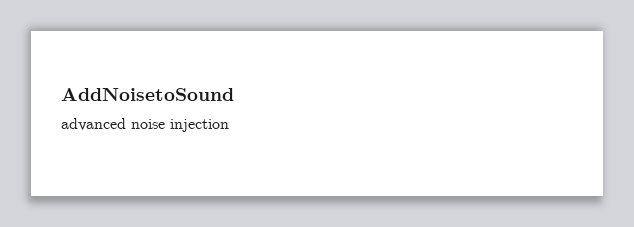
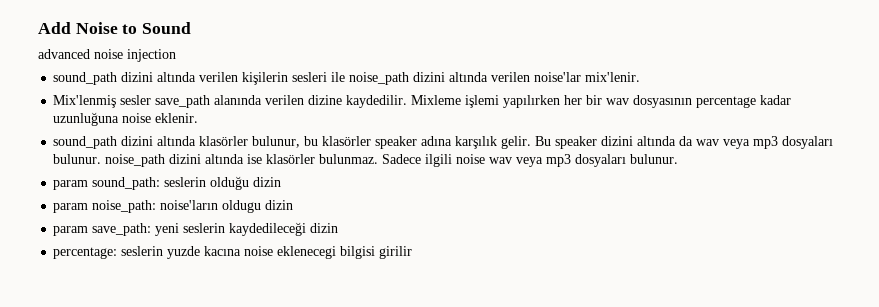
- AddNoisetoSound
+ Add Noise to Sound
+ sound_path dizini altında verilen kişilerin sesleri ile noise_path dizini altında verilen noise'lar mix'lenir.
+ Mix'lenmiş sesler save_path alanında verilen dizine kaydedilir. Mixleme işlemi yapılırken her bir wav dosyasının percentage kadar uzunluğuna noise eklenir.
+ sound_path dizini altında klasörler bulunur, bu klasörler speaker adına karşılık gelir. Bu speaker dizini altında da wav veya mp3 dosyaları bulunur. noise_path dizini altında ise klasörler bulunmaz. Sadece ilgili noise wav veya mp3 dosyaları bulunur.
+ param sound_path: seslerin olduğu dizin
+ param noise_path: noise'ların oldugu dizin
+ param save_path: yeni seslerin kaydedileceği dizin
+ percentage: seslerin yuzde kacına noise eklenecegi bilgisi girilir

